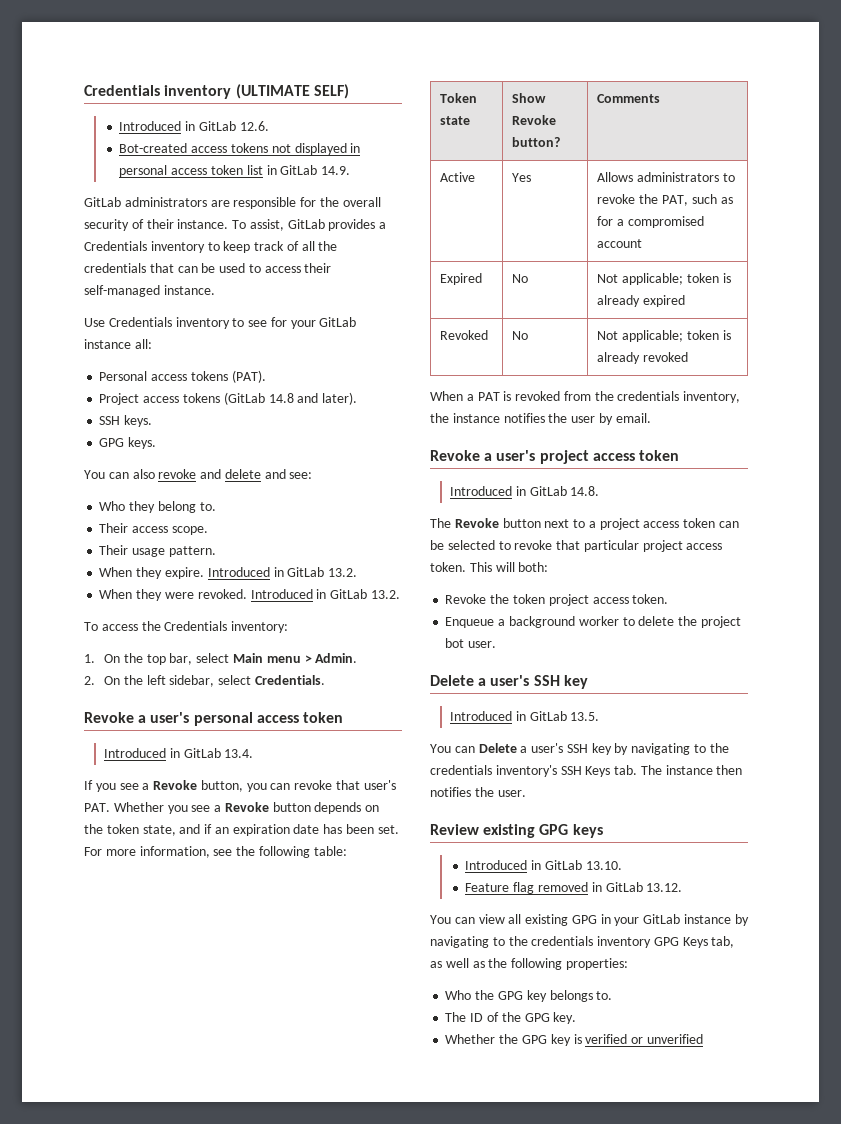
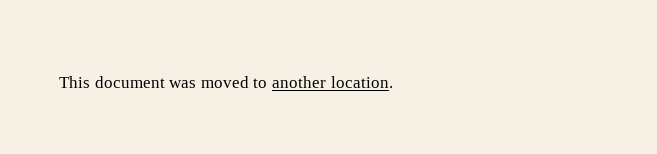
- Credentials inventory (ULTIMATE SELF)
- Introduced in GitLab 12.6.
- Bot-created access tokens not displayed in personal access token list in GitLab 14.9.
- GitLab administrators are responsible for the overall security of their instance. To assist, GitLab provides a Credentials inventory to keep track of all the credentials that can be used to access their self-managed instance.
- Use Credentials inventory to see for your GitLab instance all:
- Personal access tokens (PAT).
- Project access tokens (GitLab 14.8 and later).
- SSH keys.
- GPG keys.
- You can also revoke and delete and see:
- Who they belong to.
- Their access scope.
- Their usage pattern.
- When they expire. Introduced in GitLab 13.2.
- When they were revoked. Introduced in GitLab 13.2.
- To access the Credentials inventory:
- 1. On the top bar, select Main menu > Admin.
- 2. On the left sidebar, select Credentials.
- Revoke a user's personal access token
- Introduced in GitLab 13.4.
- If you see a Revoke button, you can revoke that user's PAT. Whether you see a Revoke button depends on the token state, and if an expiration date has been set. For more information, see the following table:
- Token state | Show Revoke button? | Comments
- Active | Yes | Allows administrators to revoke the PAT, such as for a compromised account
- Expired | No | Not applicable; token is already expired
- Revoked | No | Not applicable; token is already revoked
- When a PAT is revoked from the credentials inventory, the instance notifies the user by email.
- Revoke a user's project access token
- Introduced in GitLab 14.8.
- The Revoke button next to a project access token can be selected to revoke that particular project access token. This will both:
- Revoke the token project access token.
- Enqueue a background worker to delete the project bot user.
- Delete a user's SSH key
- Introduced in GitLab 13.5.
- You can Delete a user's SSH key by navigating to the credentials inventory's SSH Keys tab. The instance then notifies the user.
- Review existing GPG keys
- Introduced in GitLab 13.10.
- Feature flag removed in GitLab 13.12.
- You can view all existing GPG in your GitLab instance by navigating to the credentials inventory GPG Keys tab, as well as the following properties:
- Who the GPG key belongs to.
- The ID of the GPG key.
- Whether the GPG key is verified or unverified
+ This document was moved to another location.

